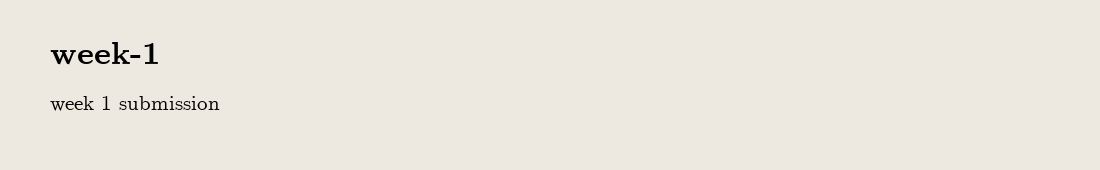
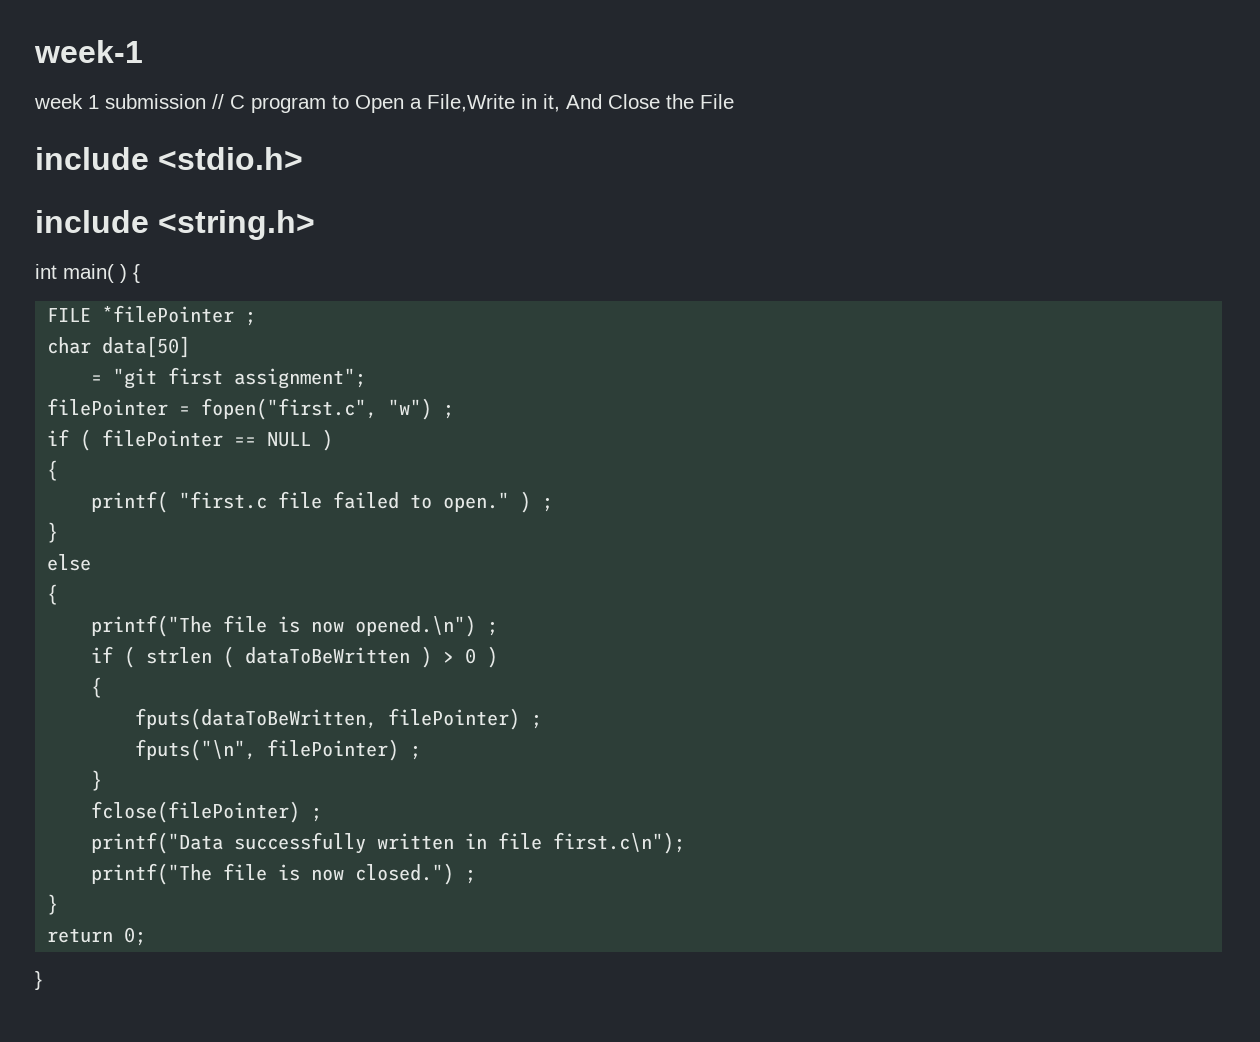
- week 1 submission
+ week 1 submission // C program to Open a File,Write in it, And Close the File
+ include <stdio.h>
+ include <string.h>
+ int main( ) {
+ FILE *filePointer ;
+ char data[50]
+ = "git first assignment";
+ filePointer = fopen("first.c", "w") ;
+ if ( filePointer == NULL )
+ {
+ printf( "first.c file failed to open." ) ;
+ }
+ else
+ {
+ printf("The file is now opened.\n") ;
+ if ( strlen ( dataToBeWritten ) > 0 )
+ {
+ fputs(dataToBeWritten, filePointer) ;
+ fputs("\n", filePointer) ;
+ }
+ fclose(filePointer) ;
+ printf("Data successfully written in file first.c\n");
+ printf("The file is now closed.") ;
+ }
+ return 0;
+ }

